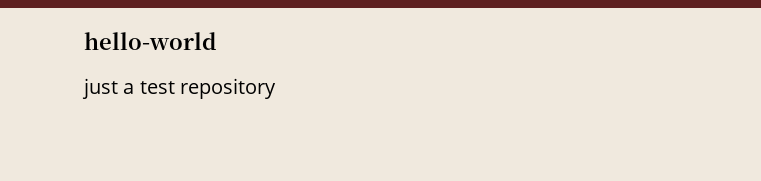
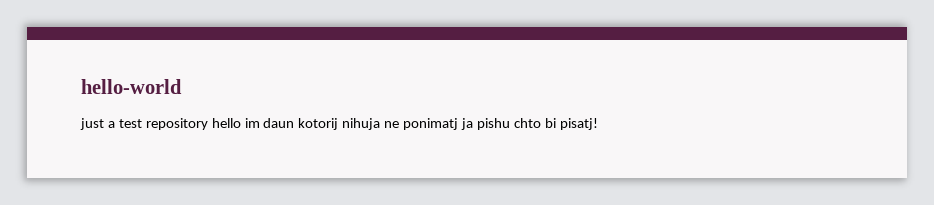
- just a test repository
+ just a test repository hello im daun kotorij nihuja ne ponimatj ja pishu chto bi pisatj!

